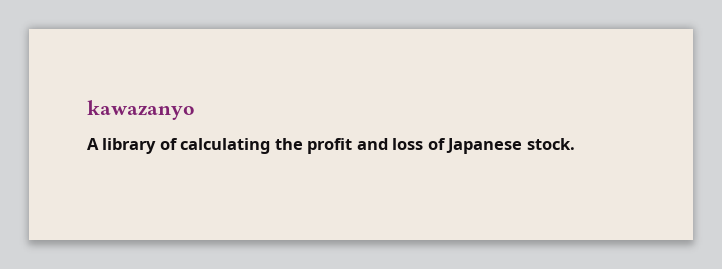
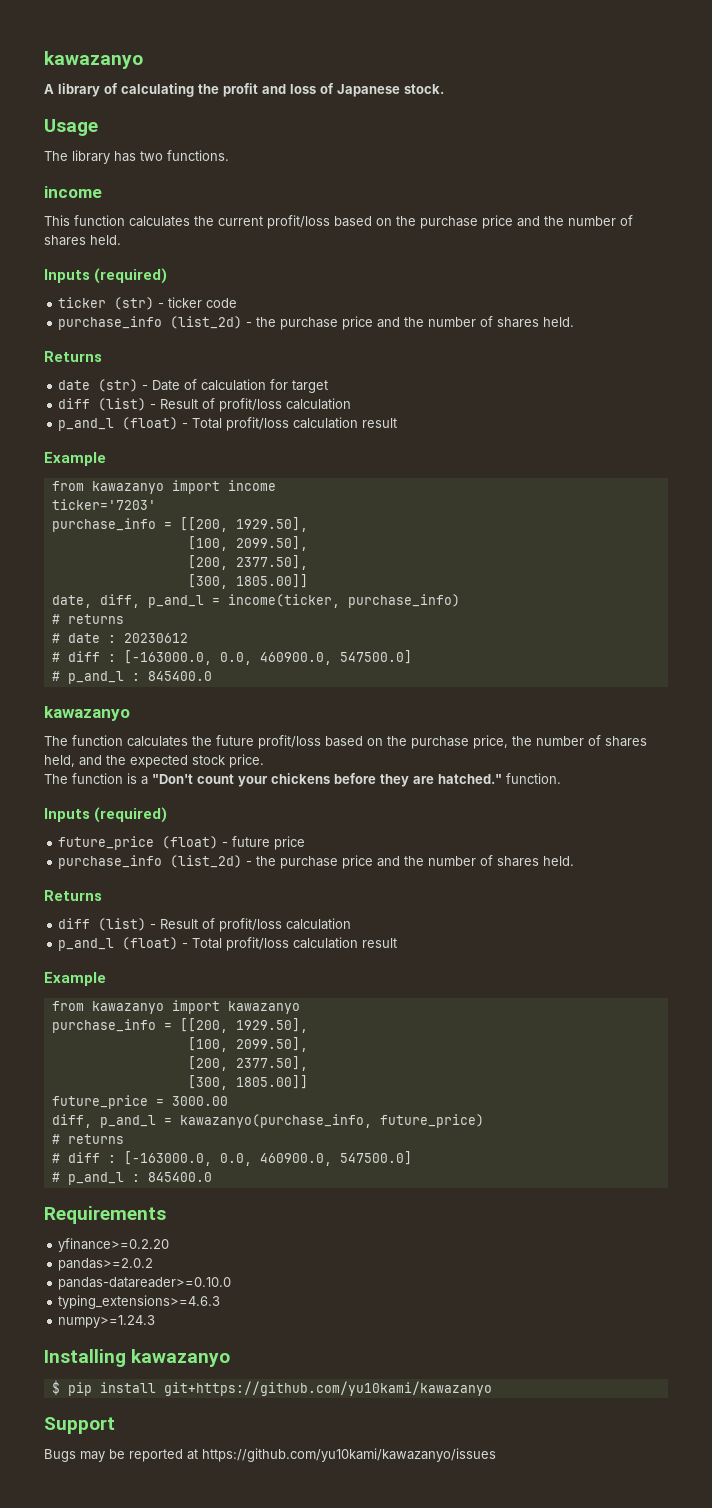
+ Usage
+ The library has two functions.
+ income
+ This function calculates the current profit/loss based on the purchase price and the number of shares held.
+ Inputs (required)
+ ticker (str) - ticker code
+ purchase_info (list_2d) - the purchase price and the number of shares held.
+ Returns
+ date (str) - Date of calculation for target
+ diff (list) - Result of profit/loss calculation
+ p_and_l (float) - Total profit/loss calculation result
+ Example
+ from kawazanyo import income
+ ticker='7203'
+ purchase_info = [[200, 1929.50],
+ [100, 2099.50],
+ [200, 2377.50],
+ [300, 1805.00]]
+ date, diff, p_and_l = income(ticker, purchase_info)
+ # returns
+ # date : 20230612
+ # diff : [-163000.0, 0.0, 460900.0, 547500.0]
+ # p_and_l : 845400.0
+ kawazanyo
+ The function calculates the future profit/loss based on the purchase price, the number of shares held, and the expected stock price.
+ The function is a "Don't count your chickens before they are hatched." function.
+ Inputs (required)
+ future_price (float) - future price
+ purchase_info (list_2d) - the purchase price and the number of shares held.
+ Returns
+ diff (list) - Result of profit/loss calculation
+ p_and_l (float) - Total profit/loss calculation result
+ Example
+ from kawazanyo import kawazanyo
+ purchase_info = [[200, 1929.50],
+ [100, 2099.50],
+ [200, 2377.50],
+ [300, 1805.00]]
+ future_price = 3000.00
+ diff, p_and_l = kawazanyo(purchase_info, future_price)
+ # returns
+ # diff : [-163000.0, 0.0, 460900.0, 547500.0]
+ # p_and_l : 845400.0
+ Requirements
+ yfinance>=0.2.20
+ pandas>=2.0.2
+ pandas-datareader>=0.10.0
+ typing_extensions>=4.6.3
+ numpy>=1.24.3
+ Installing kawazanyo
+ $ pip install git+https://github.com/yu10kami/kawazanyo
+ Support
+ Bugs may be reported at https://github.com/yu10kami/kawazanyo/issues

